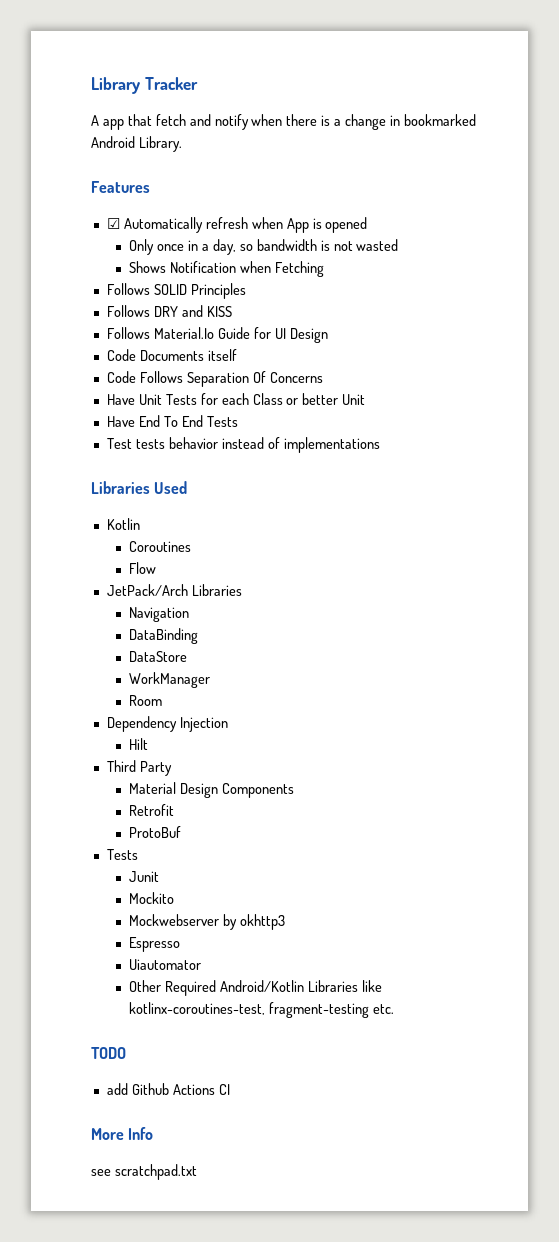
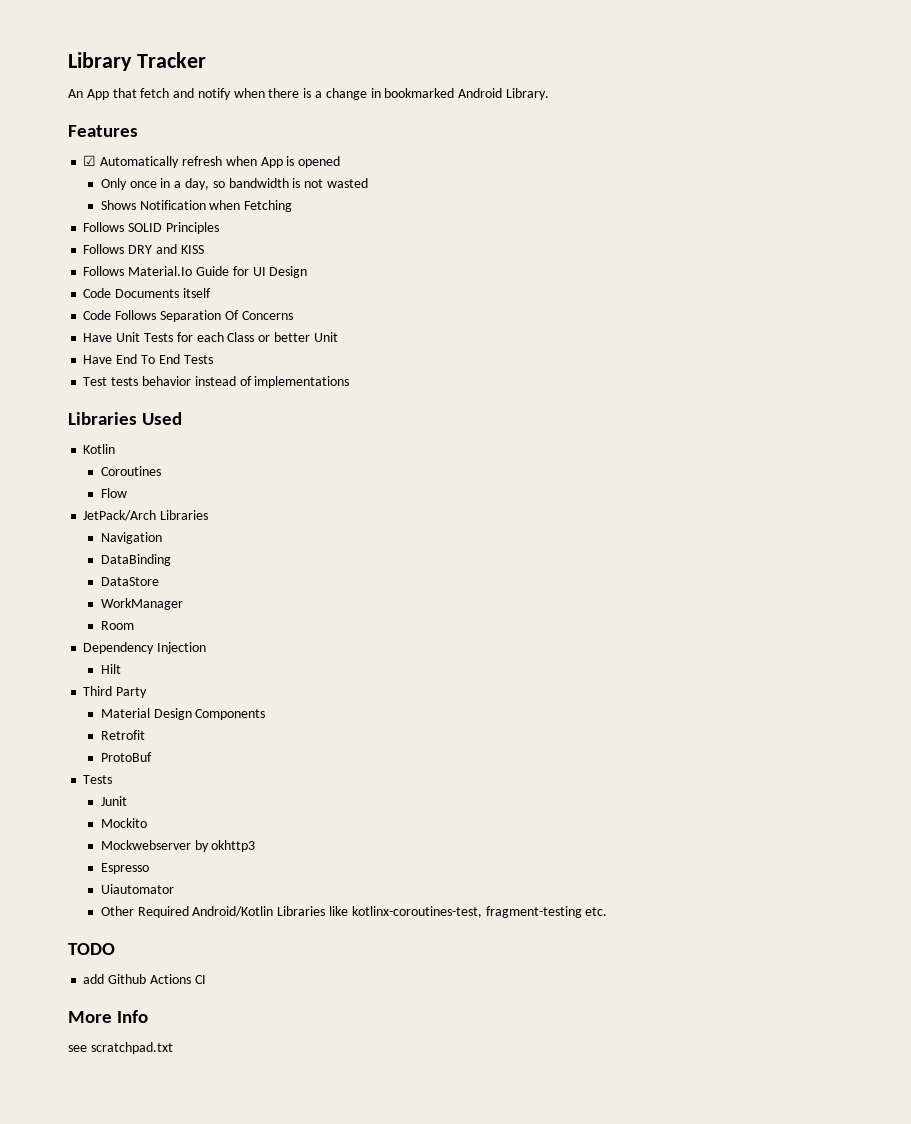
- A app that fetch and notify when there is a change in bookmarked Android Library.
+ An App that fetch and notify when there is a change in bookmarked Android Library.

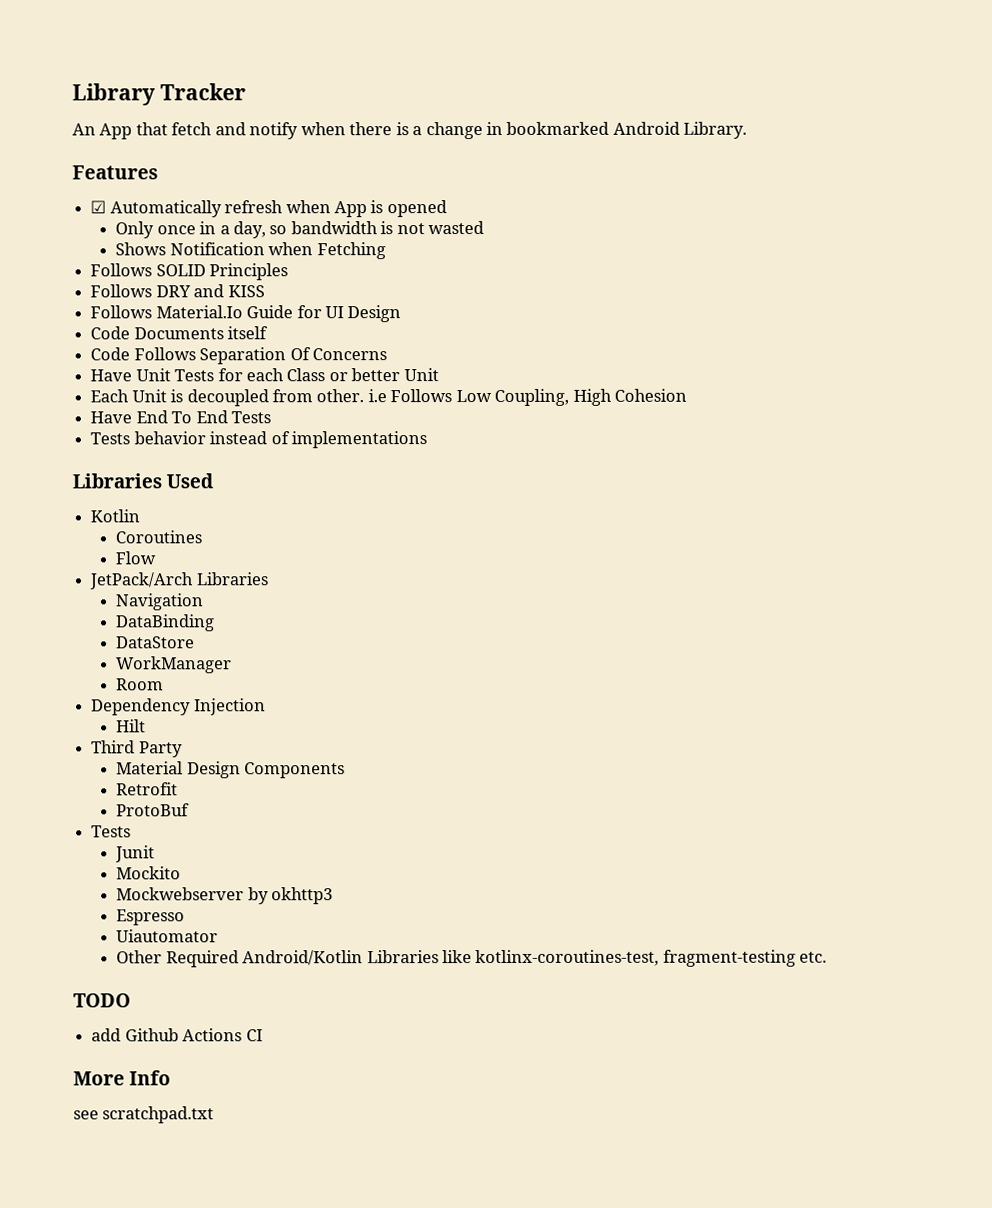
+ Each Unit is decoupled from other. i.e Follows Low Coupling, High Cohesion
- Test tests behavior instead of implementations
+ Tests behavior instead of implementations

